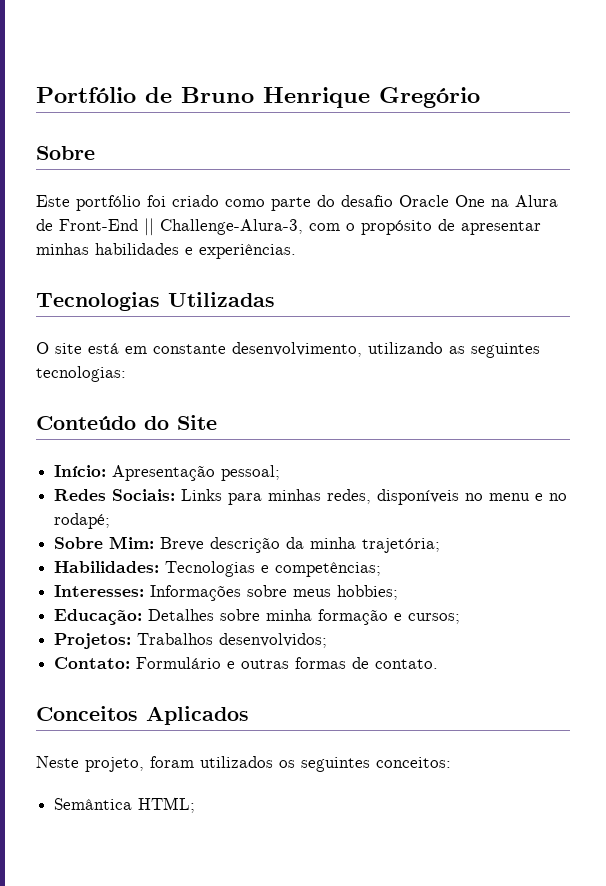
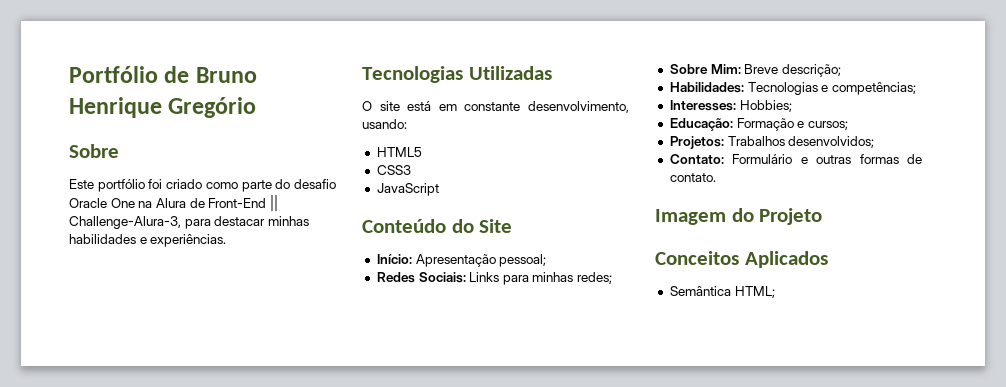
- Este portfólio foi criado como parte do desafio Oracle One na Alura de Front-End || Challenge-Alura-3, com o propósito de apresentar minhas habilidades e experiências.
+ Este portfólio foi criado como parte do desafio Oracle One na Alura de Front-End || Challenge-Alura-3, para destacar minhas habilidades e experiências.
- O site está em constante desenvolvimento, utilizando as seguintes tecnologias:
+ O site está em constante desenvolvimento, usando:
+ HTML5
+ CSS3
+ JavaScript
- Redes Sociais: Links para minhas redes, disponíveis no menu e no rodapé;
+ Redes Sociais: Links para minhas redes;
- Sobre Mim: Breve descrição da minha trajetória;
+ Sobre Mim: Breve descrição;
- Interesses: Informações sobre meus hobbies;
- Educação: Detalhes sobre minha formação e cursos;
+ Interesses: Hobbies;
+ Educação: Formação e cursos;
+ Imagem do Projeto
- Neste projeto, foram utilizados os seguintes conceitos:

